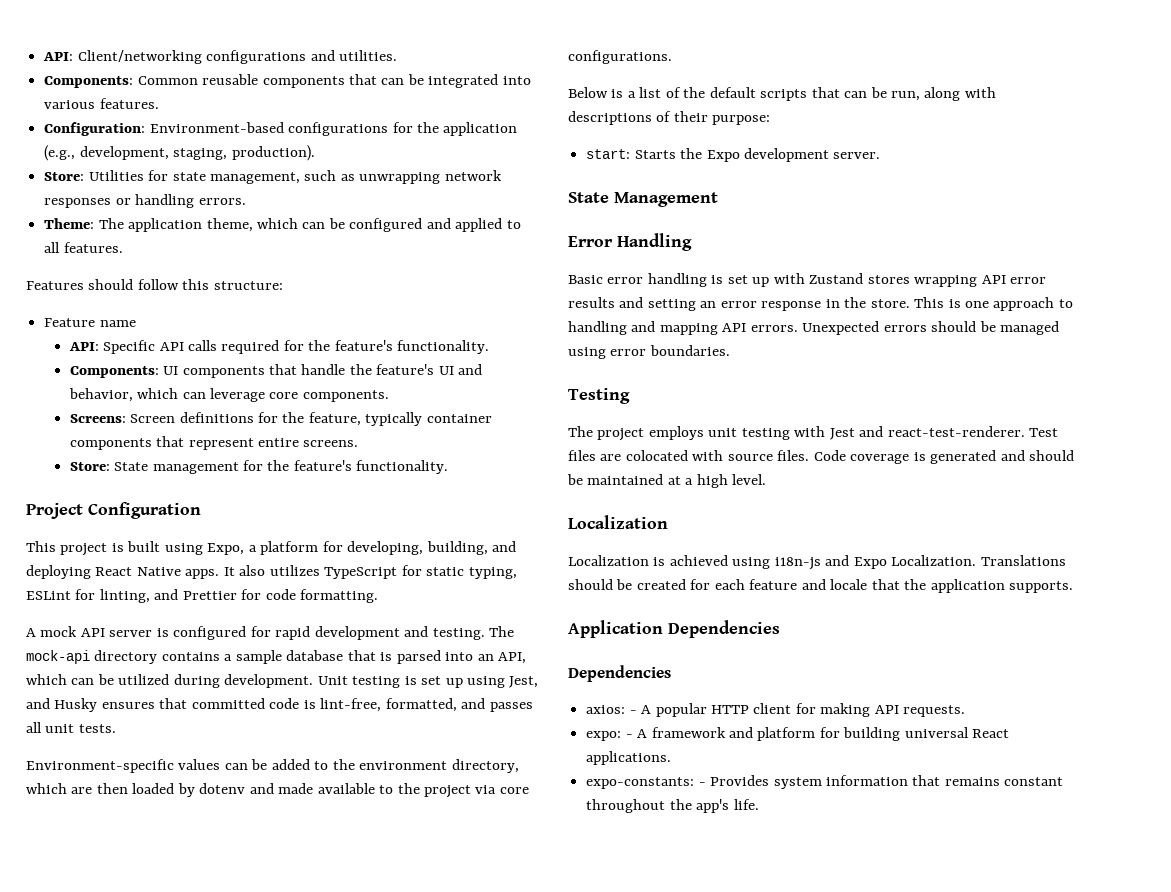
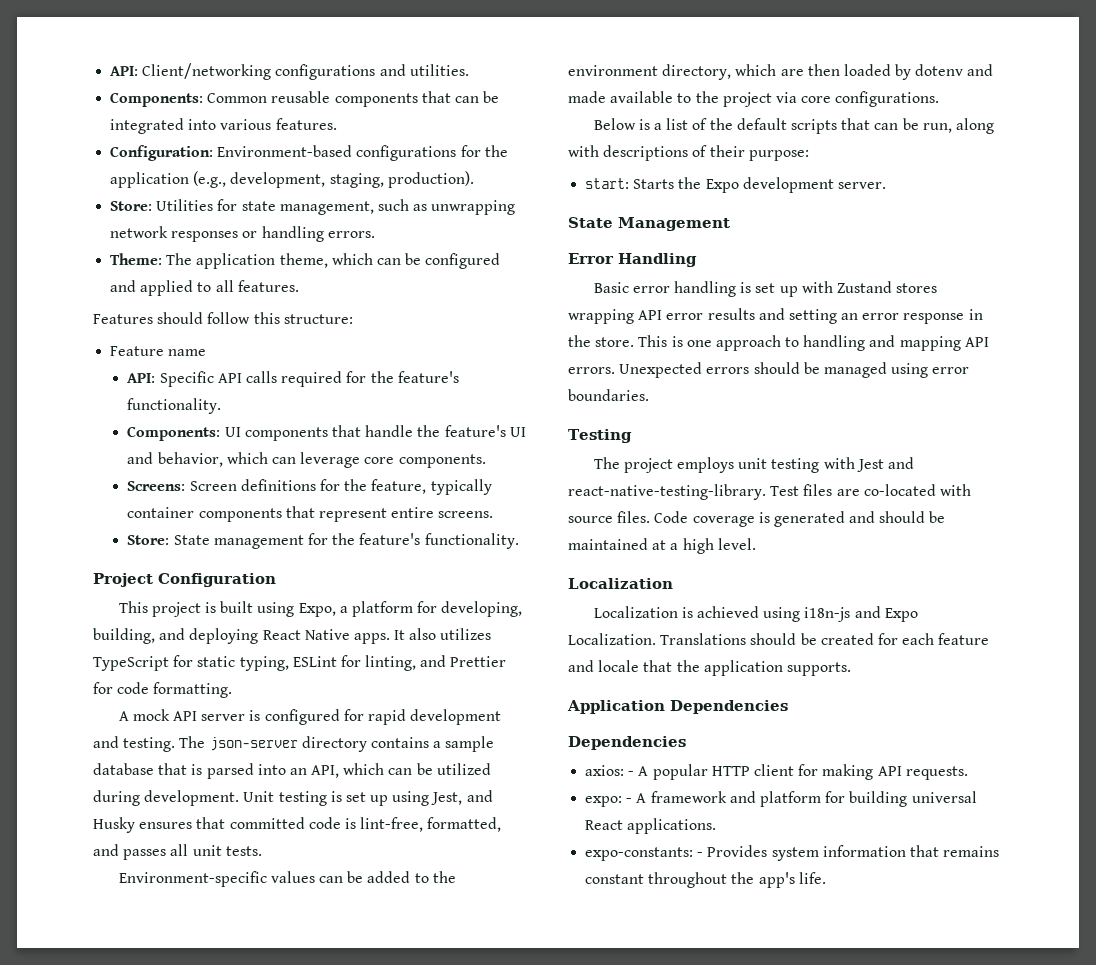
- The mock-api directory contains a sample database that is parsed into an API, which can be utilized during development.
+ The json-server directory contains a sample database that is parsed into an API, which can be utilized during development.
- The project employs unit testing with Jest and react-test-renderer.
+ The project employs unit testing with Jest and react-native-testing-library.
- Test files are colocated with source files.
+ Test files are co-located with source files.

